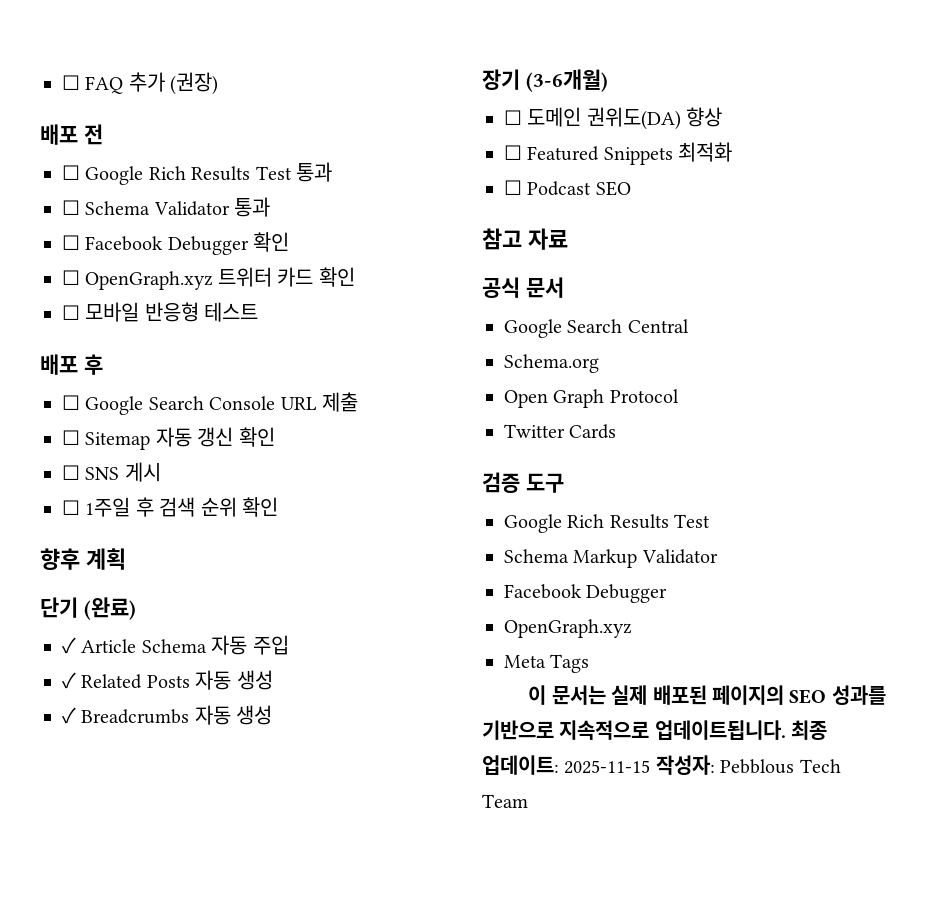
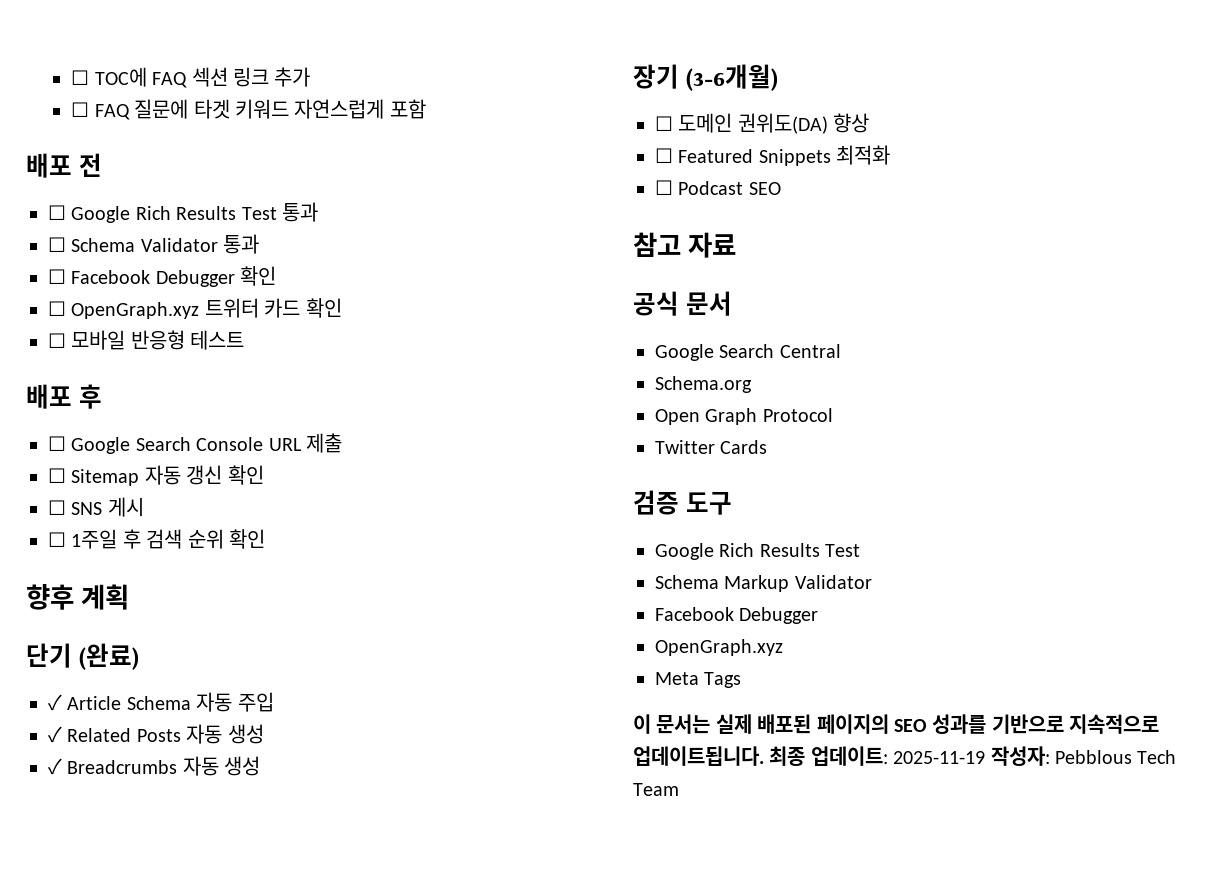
- ☐ FAQ 추가 (권장)
+ ☐ TOC에 FAQ 섹션 링크 추가
+ ☐ FAQ 질문에 타겟 키워드 자연스럽게 포함
- 최종 업데이트: 2025-11-15 작성자: Pebblous Tech Team
+ 최종 업데이트: 2025-11-19 작성자: Pebblous Tech Team

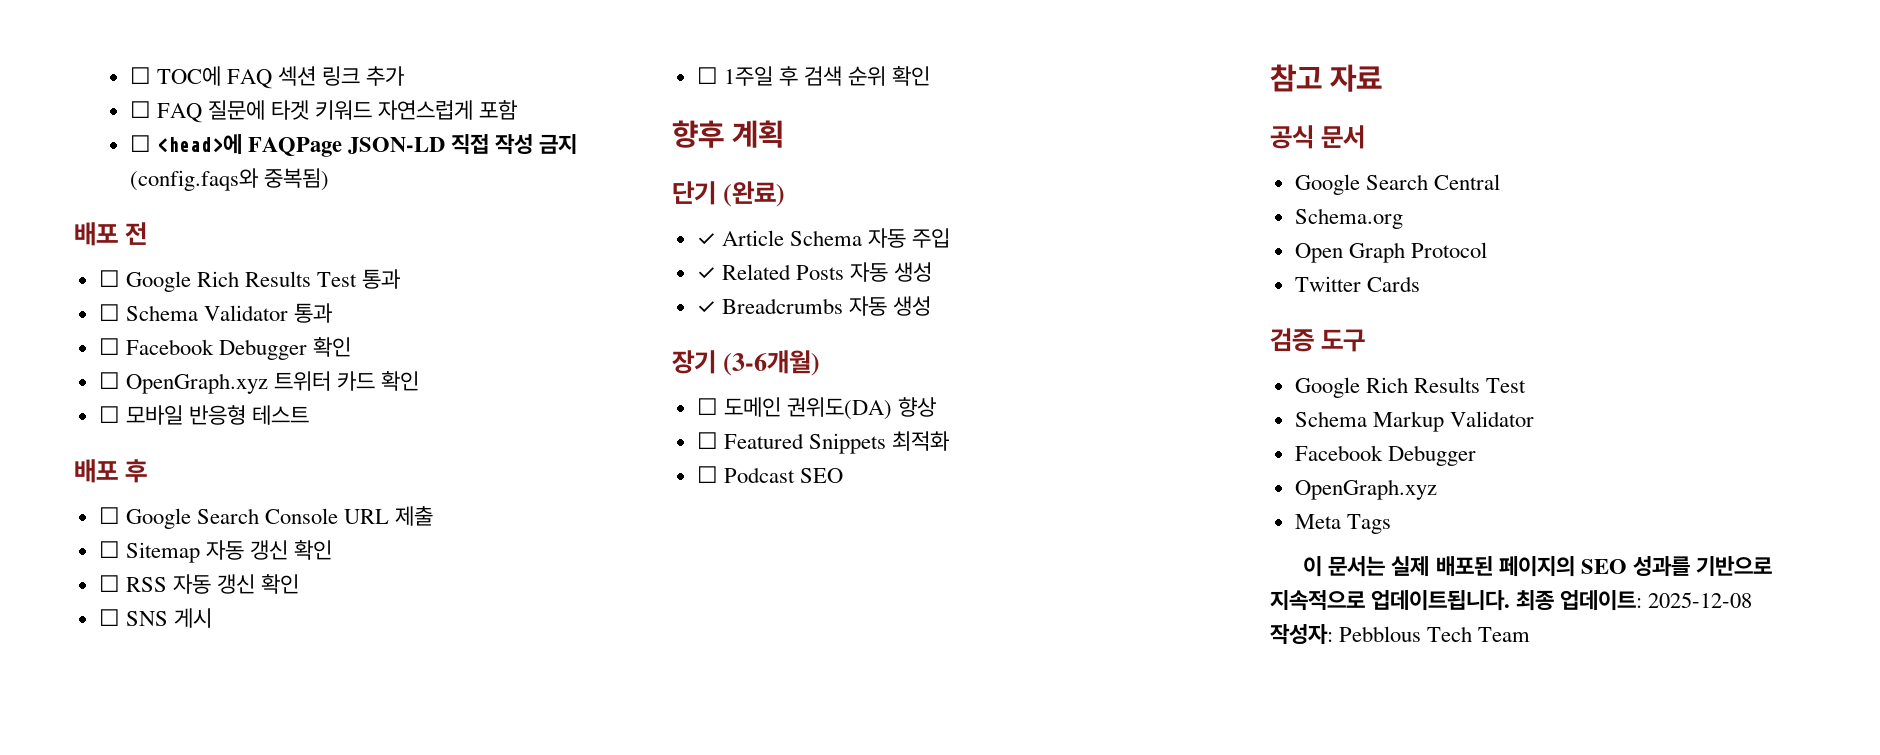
+ ☐ <head>에 FAQPage JSON-LD 직접 작성 금지 (config.faqs와 중복됨)
+ ☐ RSS 자동 갱신 확인
- 최종 업데이트: 2025-11-19 작성자: Pebblous Tech Team
+ 최종 업데이트: 2025-12-08 작성자: Pebblous Tech Team

